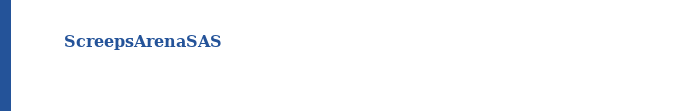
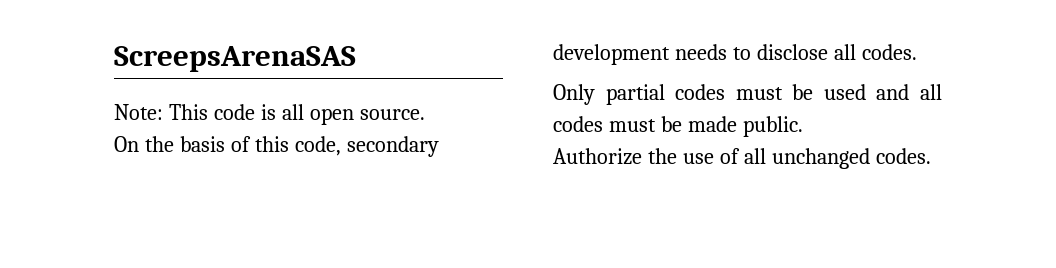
+ Note: This code is all open source.
+ On the basis of this code, secondary development needs to disclose all codes.
+ Only partial codes must be used and all codes must be made public.
+ Authorize the use of all unchanged codes.

